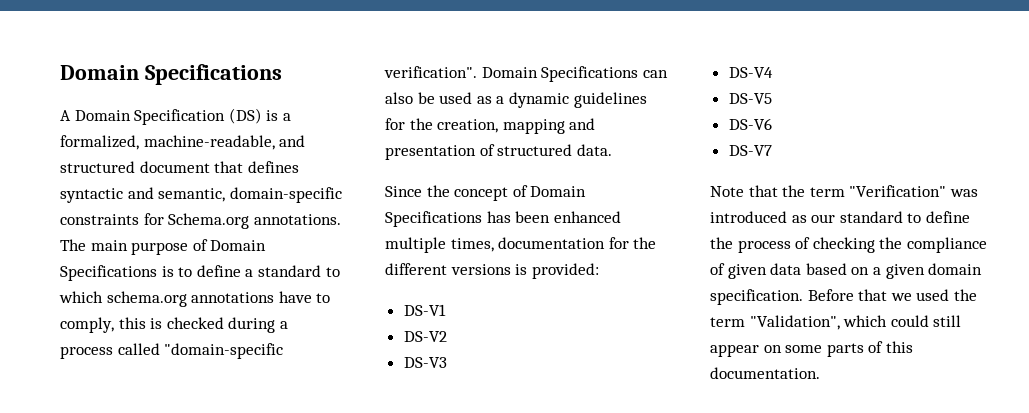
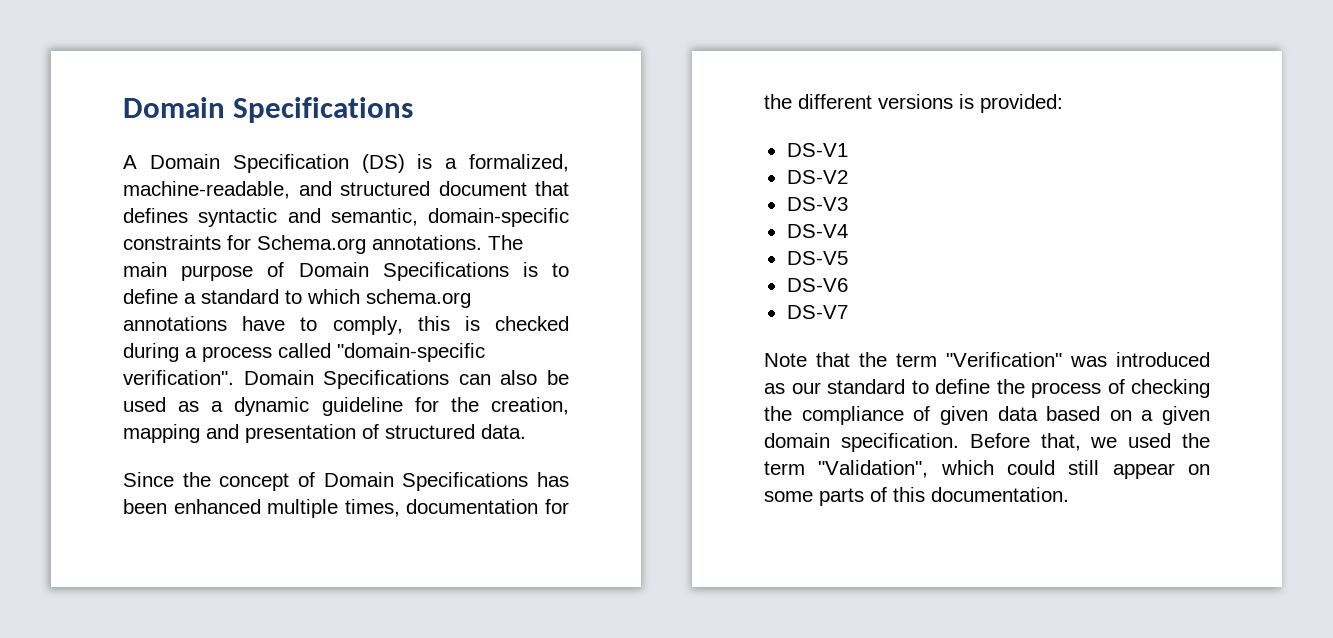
- Domain Specifications can also be used as a dynamic guidelines for the creation, mapping and presentation of structured data.
+ Domain Specifications can also be used as a dynamic guideline for the creation, mapping and presentation of structured data.
- Before that we used the term "Validation", which could still appear on some parts of this documentation.
+ Before that, we used the term "Validation", which could still appear on some parts of this documentation.

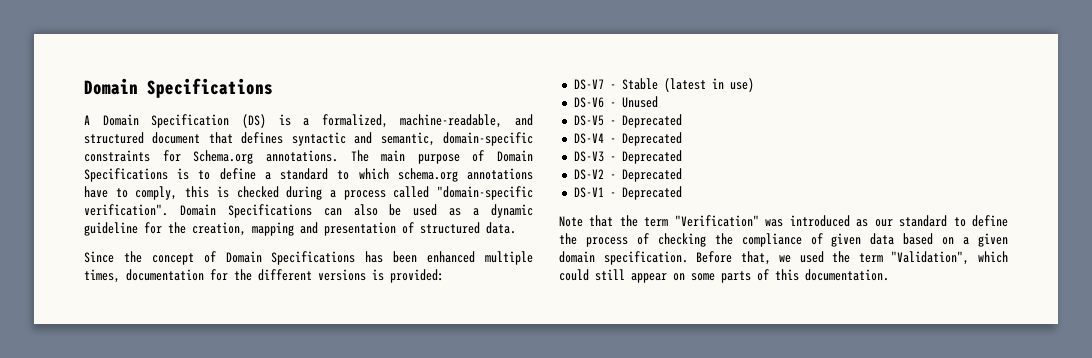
- DS-V1
- DS-V2
- DS-V3
- DS-V4
- DS-V5
- DS-V6
- DS-V7
+ DS-V7 - Stable (latest in use)
+ DS-V6 - Unused
+ DS-V5 - Deprecated
+ DS-V4 - Deprecated
+ DS-V3 - Deprecated
+ DS-V2 - Deprecated
+ DS-V1 - Deprecated

